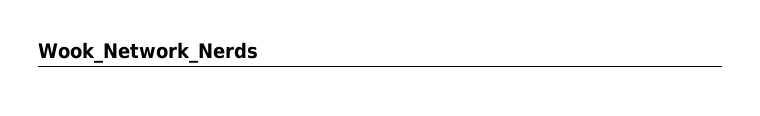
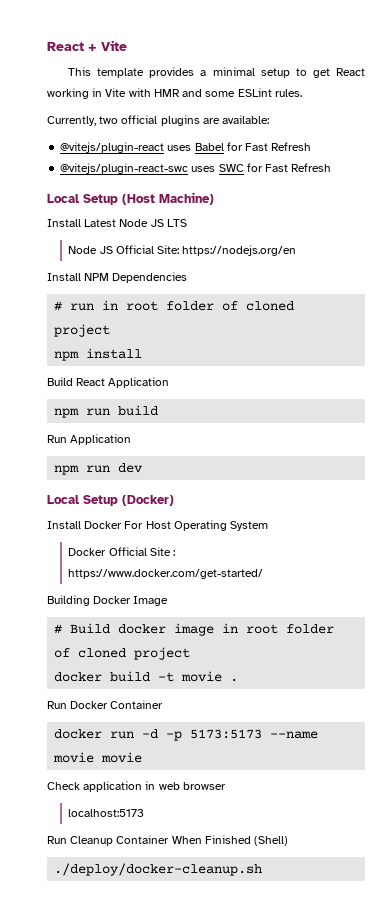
- Wook_Network_Nerds
+ React + Vite
+ This template provides a minimal setup to get React working in Vite with HMR and some ESLint rules.
+ Currently, two official plugins are available:
+ @vitejs/plugin-react uses Babel for Fast Refresh
+ @vitejs/plugin-react-swc uses SWC for Fast Refresh
+ Local Setup (Host Machine)
+ Install Latest Node JS LTS
+ Node JS Official Site: https://nodejs.org/en
+ Install NPM Dependencies
+ # run in root folder of cloned project
+ npm install
+ Build React Application
+ npm run build
+ Run Application
+ npm run dev
+ Local Setup (Docker)
+ Install Docker For Host Operating System
+ Docker Official Site : https://www.docker.com/get-started/
+ Building Docker Image
+ # Build docker image in root folder of cloned project
+ docker build -t movie .
+ Run Docker Container
+ docker run -d -p 5173:5173 --name movie movie
+ Check application in web browser
+ localhost:5173
+ Run Cleanup Container When Finished (Shell)
+ ./deploy/docker-cleanup.sh

